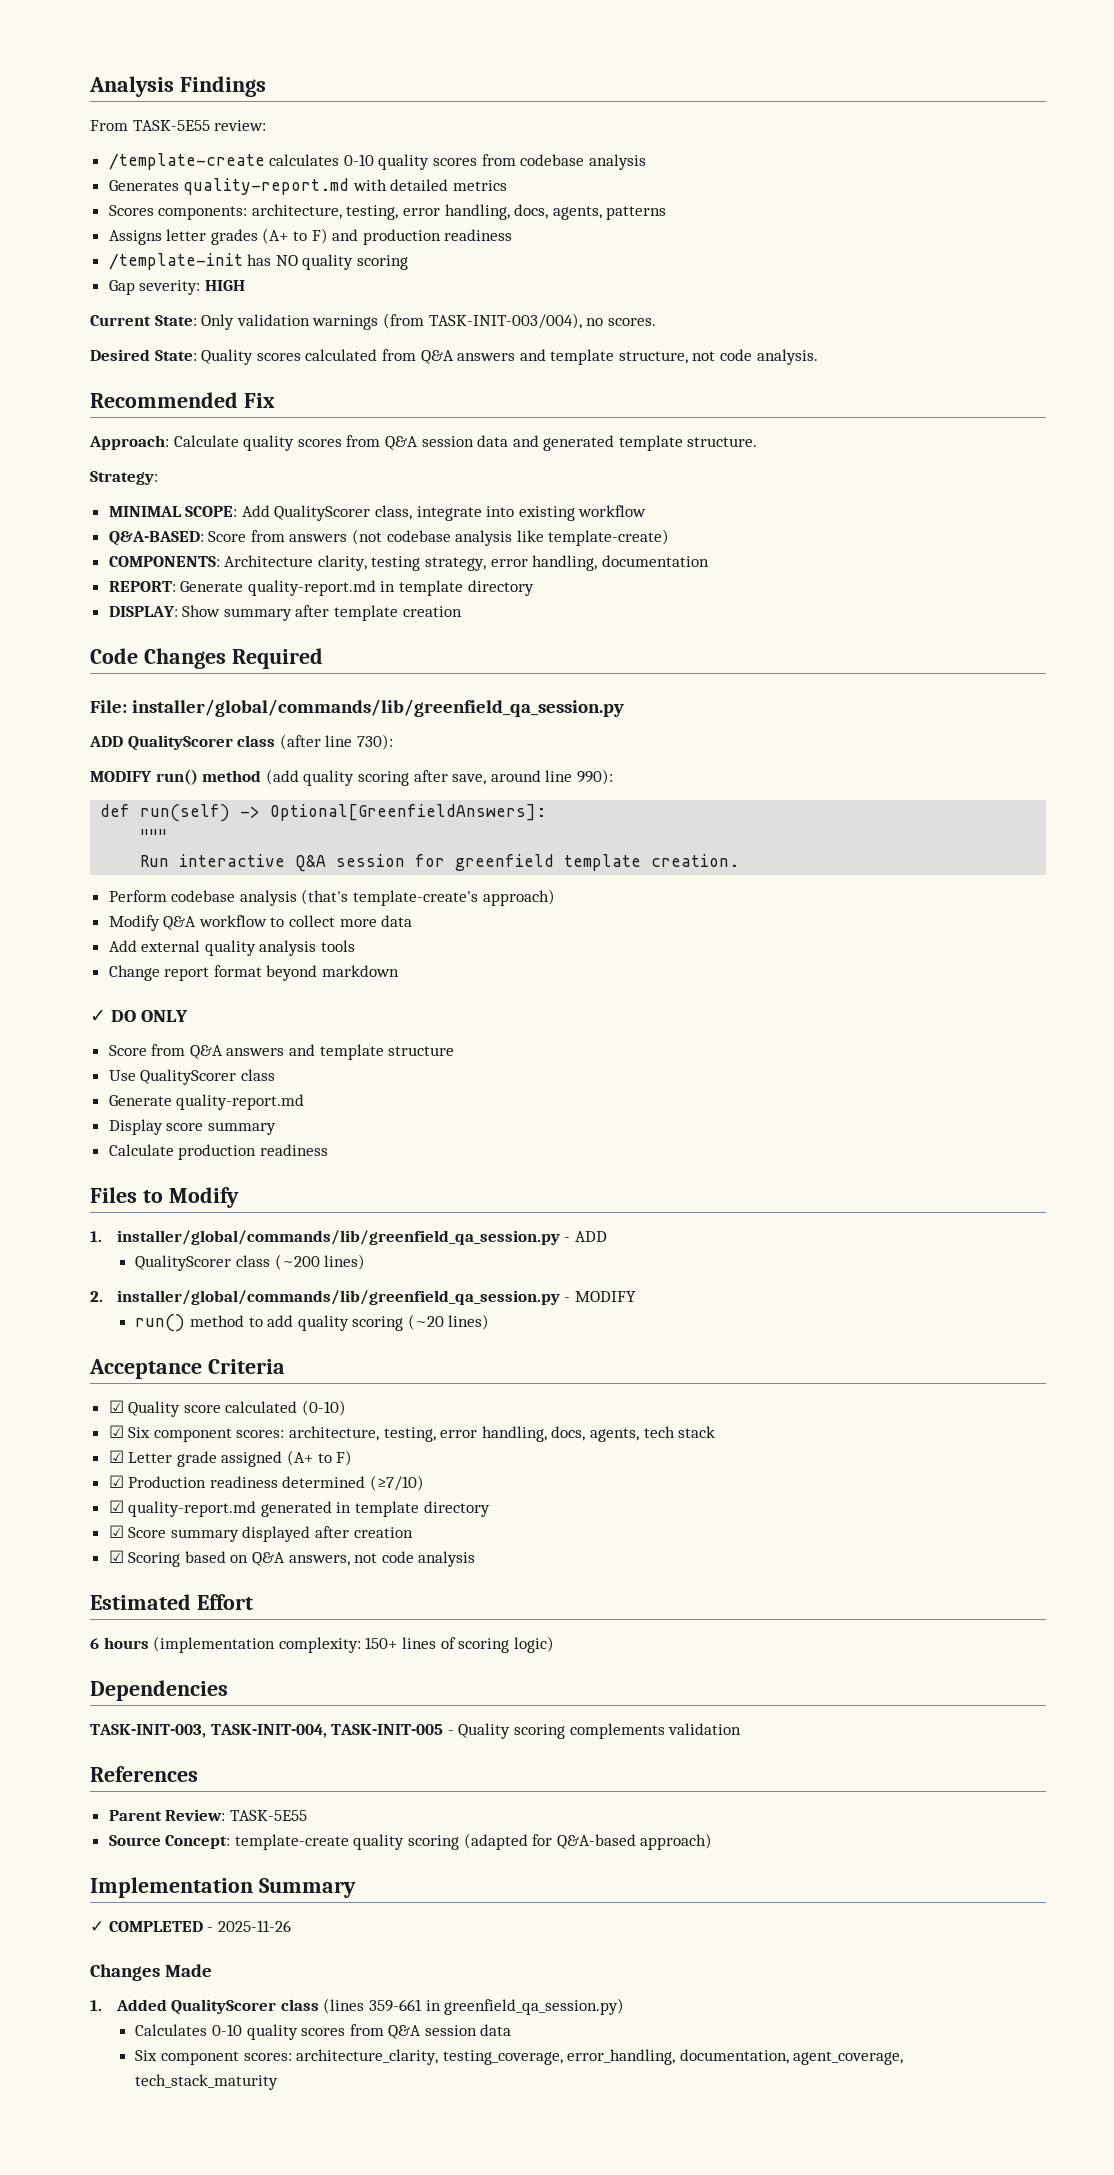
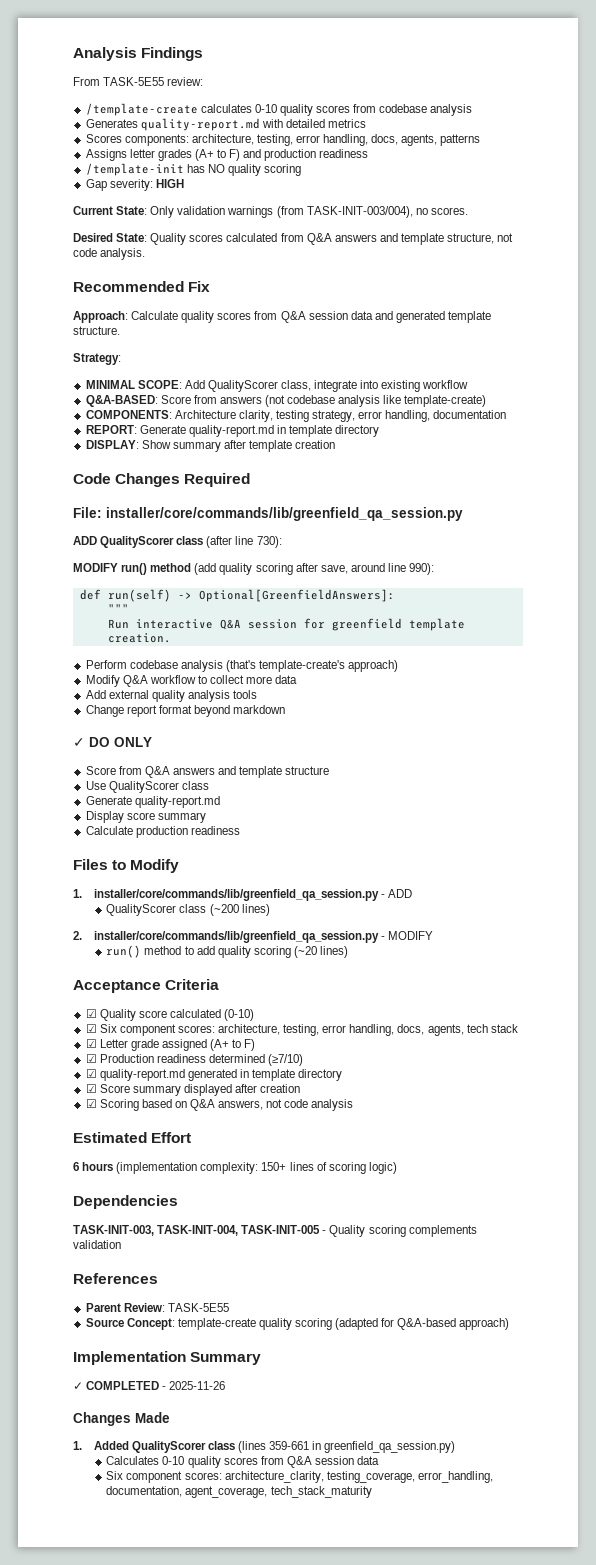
- File: installer/global/commands/lib/greenfield_qa_session.py
+ File: installer/core/commands/lib/greenfield_qa_session.py
- 1. installer/global/commands/lib/greenfield_qa_session.py - ADD
+ 1. installer/core/commands/lib/greenfield_qa_session.py - ADD
- 2. installer/global/commands/lib/greenfield_qa_session.py - MODIFY
+ 2. installer/core/commands/lib/greenfield_qa_session.py - MODIFY

